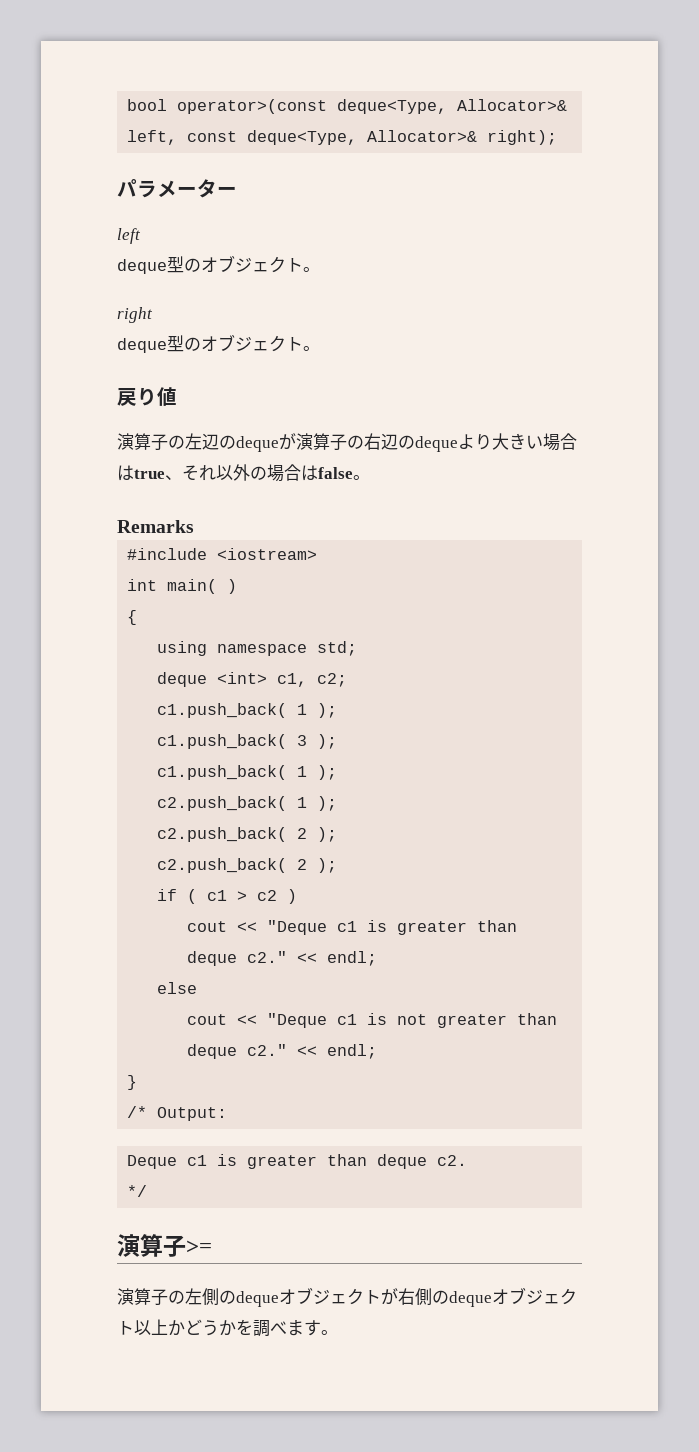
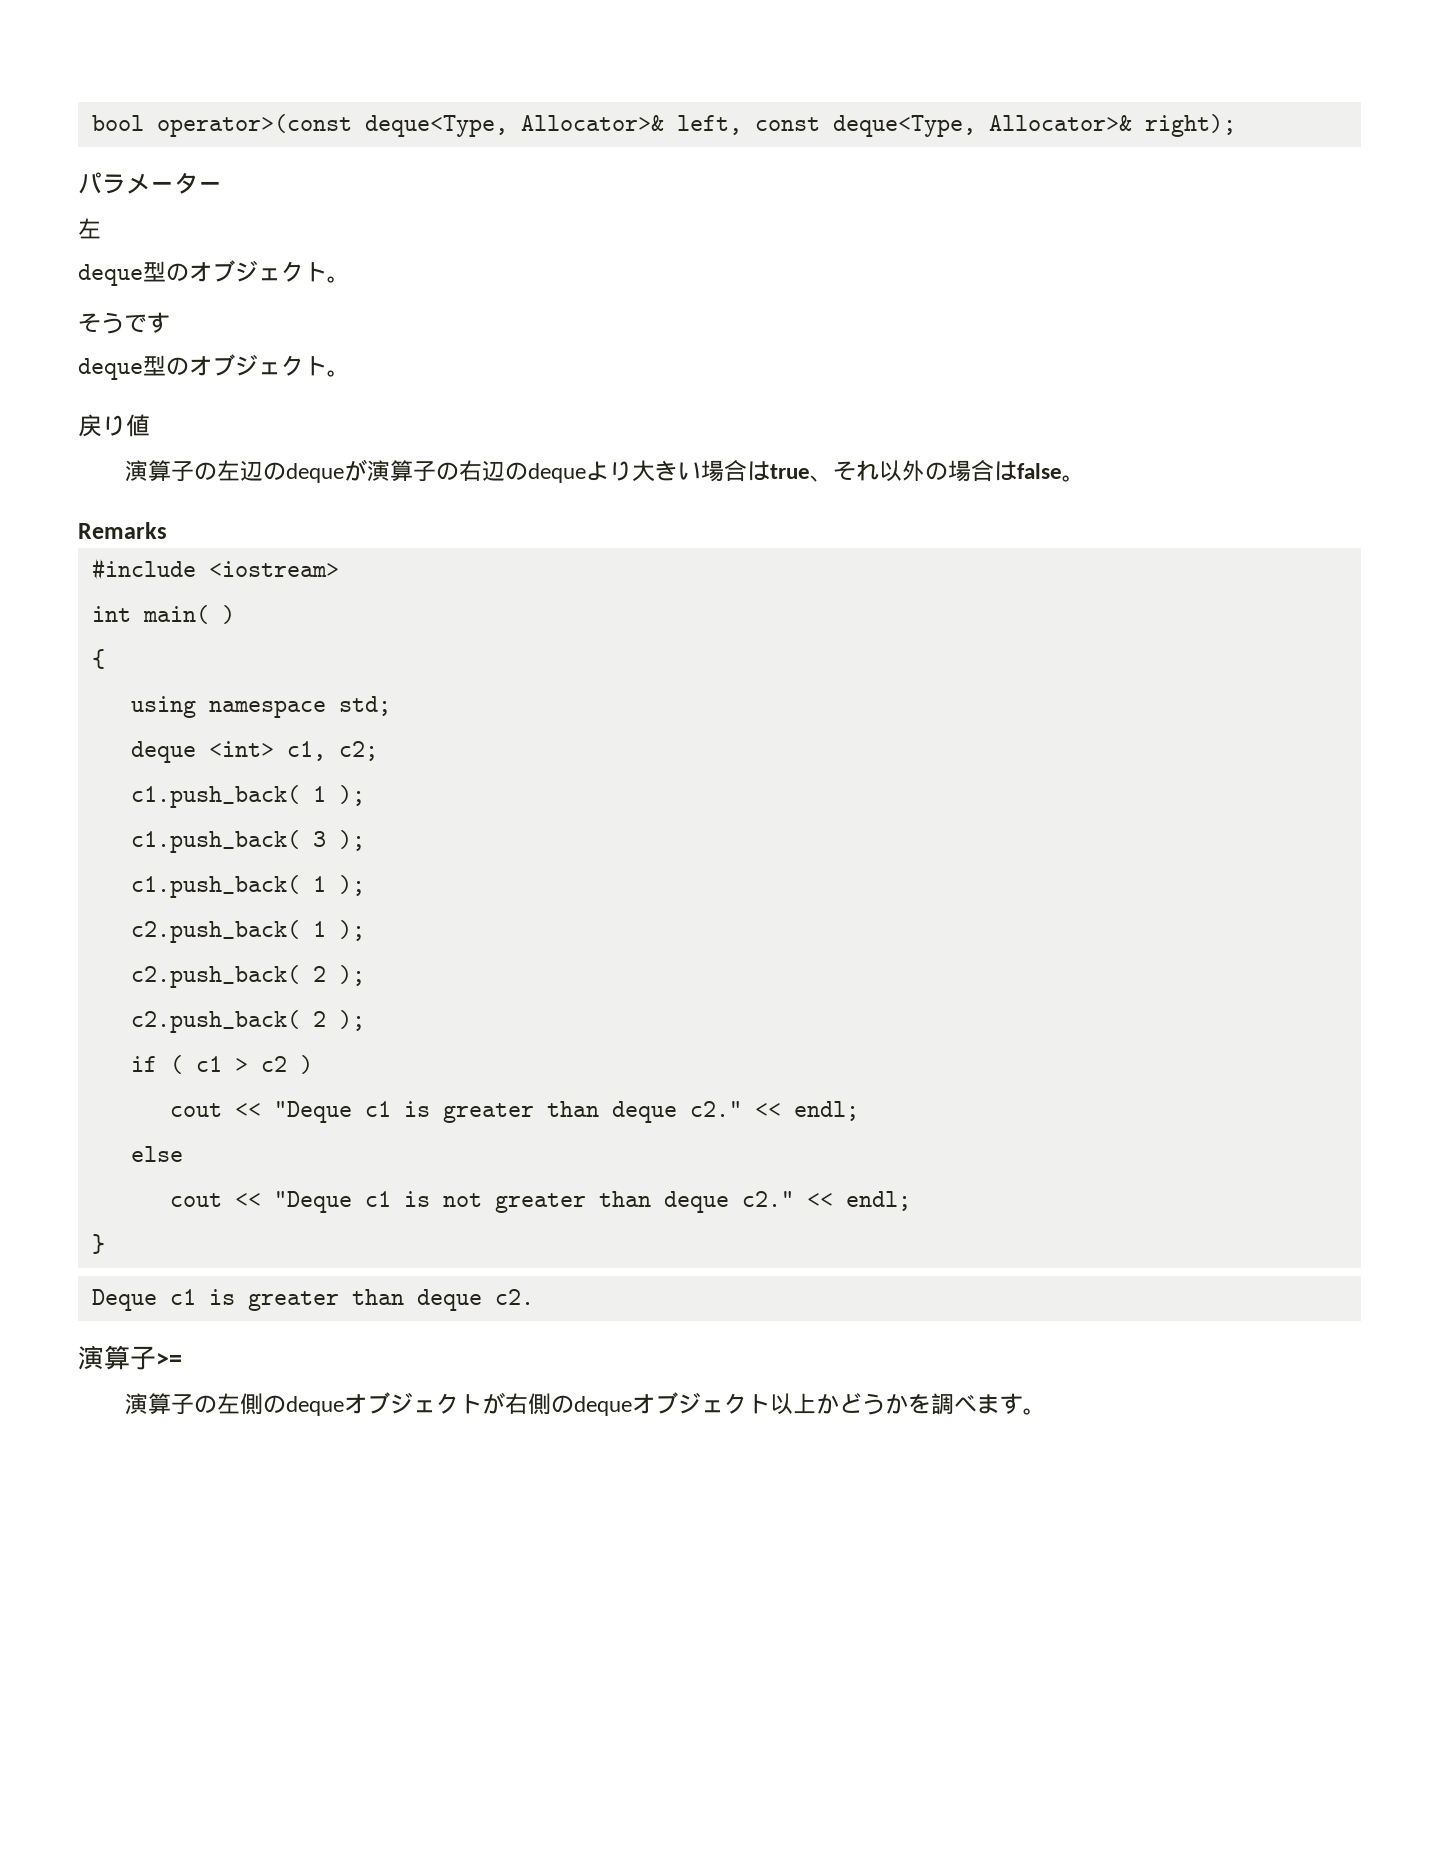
  パラメーター
- left
+ 左
  deque型のオブジェクト。
- right
+ そうです
- /* Output:
- */

